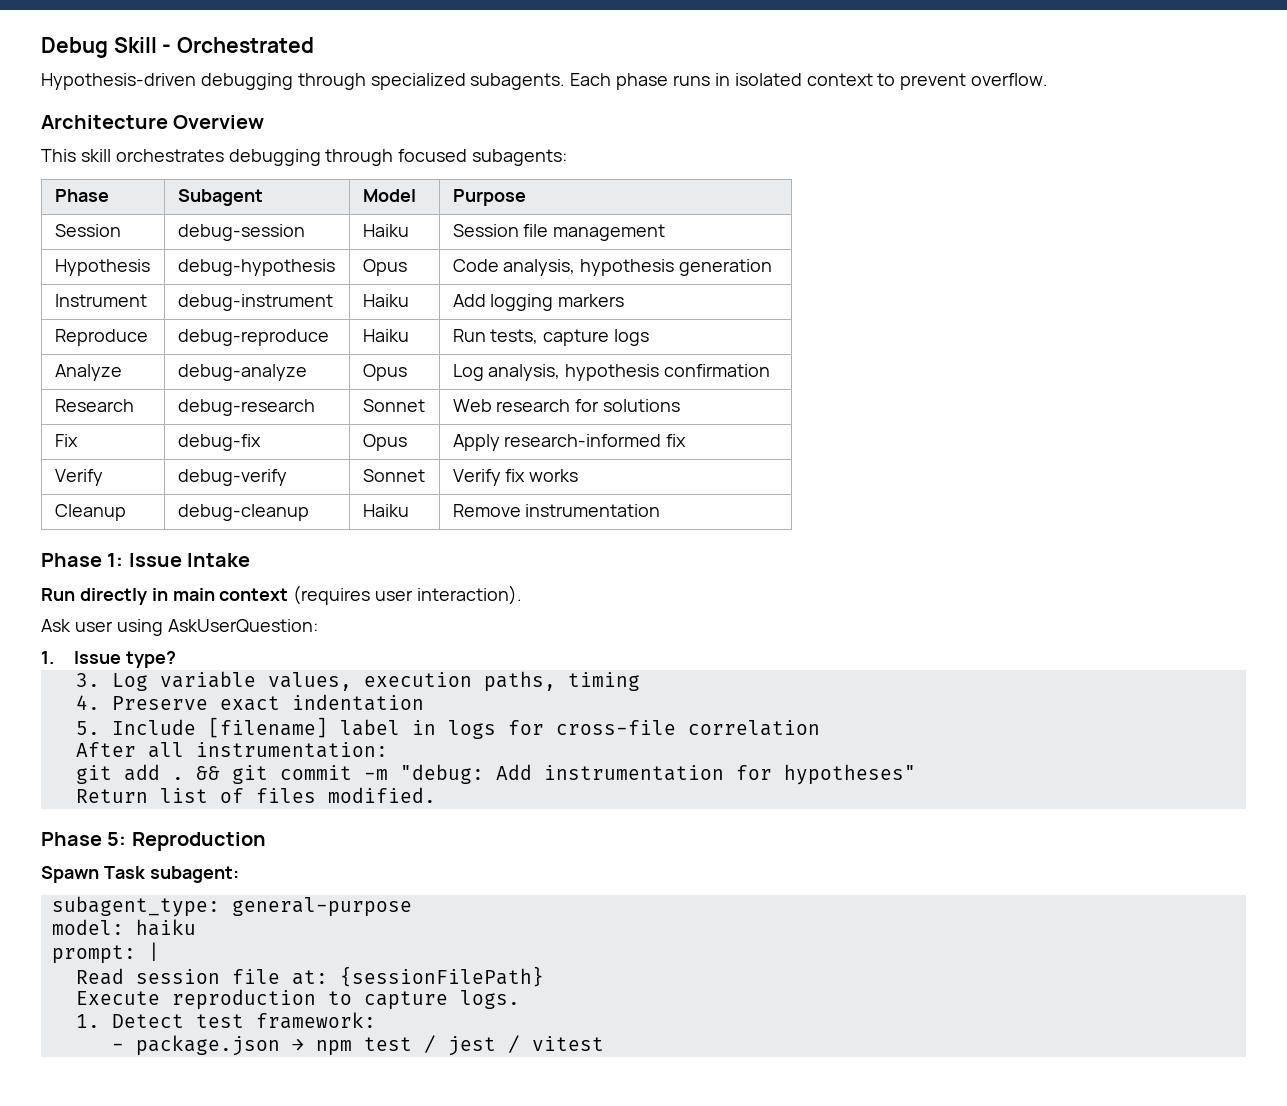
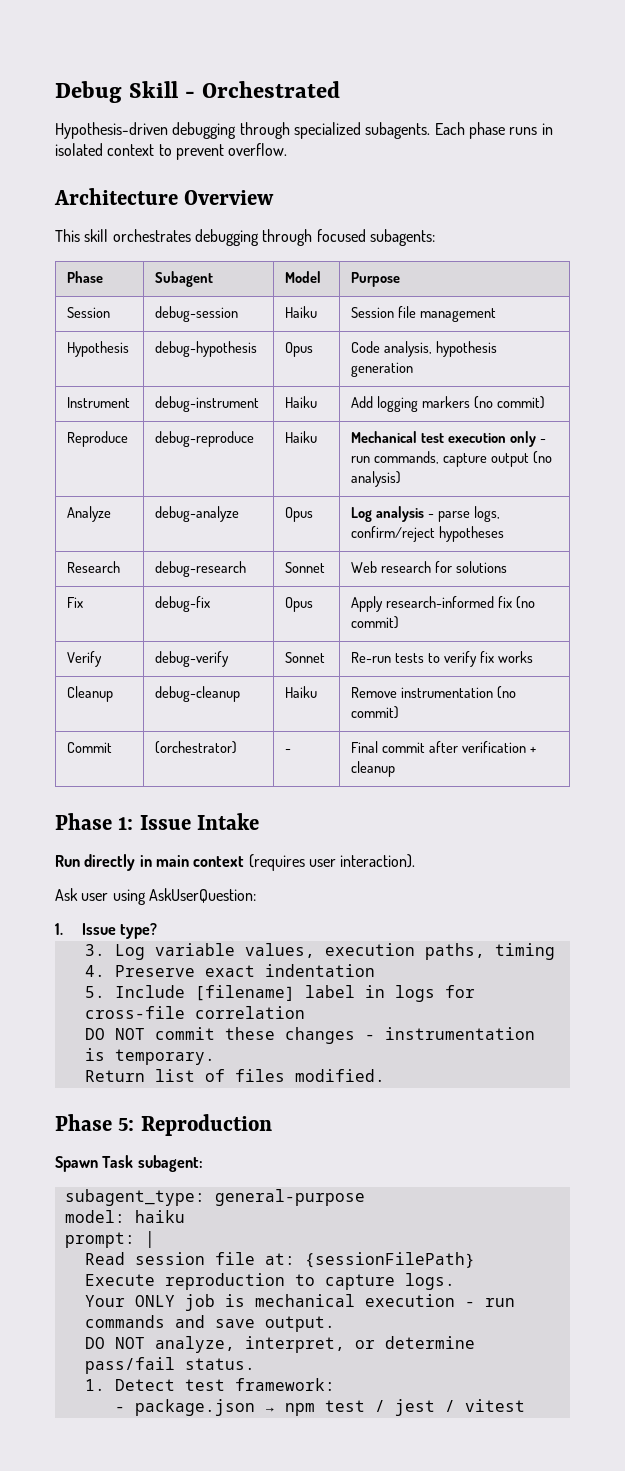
- Instrument | debug-instrument | Haiku | Add logging markers
+ Instrument | debug-instrument | Haiku | Add logging markers (no commit)
- Reproduce | debug-reproduce | Haiku | Run tests, capture logs
- Analyze | debug-analyze | Opus | Log analysis, hypothesis confirmation
+ Reproduce | debug-reproduce | Haiku | Mechanical test execution only - run commands, capture output (no analysis)
+ Analyze | debug-analyze | Opus | Log analysis - parse logs, confirm/reject hypotheses
- Fix | debug-fix | Opus | Apply research-informed fix
+ Fix | debug-fix | Opus | Apply research-informed fix (no commit)
- Verify | debug-verify | Sonnet | Verify fix works
+ Verify | debug-verify | Sonnet | Re-run tests to verify fix works
- Cleanup | debug-cleanup | Haiku | Remove instrumentation
+ Cleanup | debug-cleanup | Haiku | Remove instrumentation (no commit)
+ Commit | (orchestrator) | - | Final commit after verification + cleanup
- After all instrumentation:
- git add . && git commit -m "debug: Add instrumentation for hypotheses"
+ DO NOT commit these changes - instrumentation is temporary.
+ Your ONLY job is mechanical execution - run commands and save output.
+ DO NOT analyze, interpret, or determine pass/fail status.

